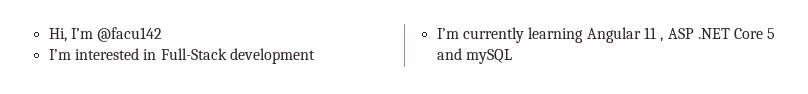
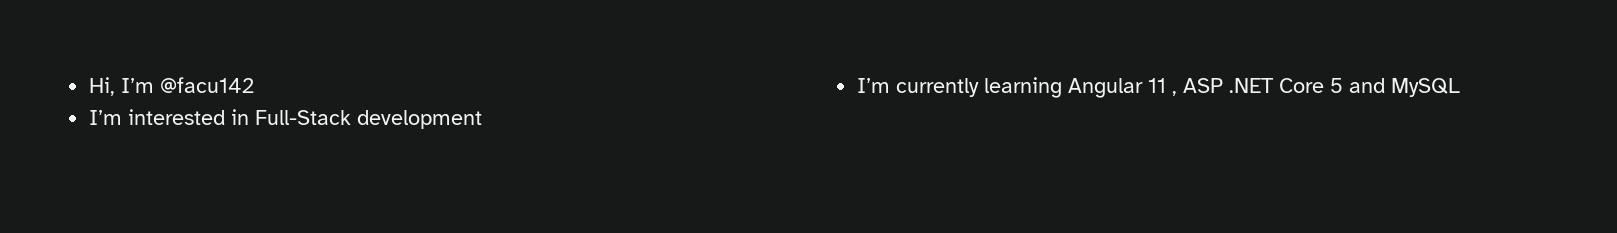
- I’m currently learning Angular 11 , ASP .NET Core 5 and mySQL
+ I’m currently learning Angular 11 , ASP .NET Core 5 and MySQL

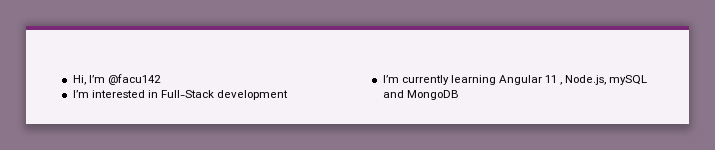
- I’m currently learning Angular 11 , ASP .NET Core 5 and MySQL
+ I’m currently learning Angular 11 , Node.js, mySQL and MongoDB

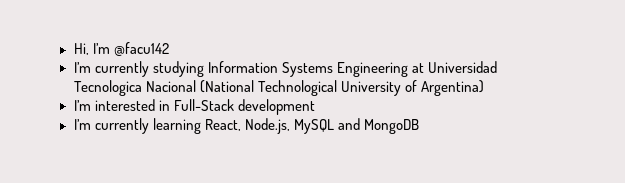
+ I’m currently studying Information Systems Engineering at Universidad Tecnologica Nacional (National Technological University of Argentina)
- I’m currently learning Angular 11 , Node.js, mySQL and MongoDB
+ I’m currently learning React, Node.js, MySQL and MongoDB

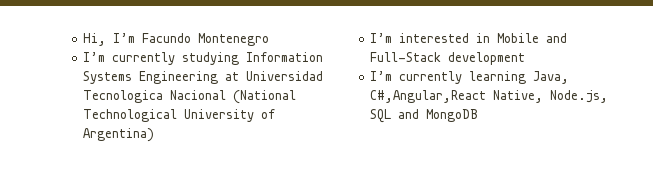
- Hi, I’m @facu142
+ Hi, I’m Facundo Montenegro
- I’m interested in Full-Stack development
+ I’m interested in Mobile and Full-Stack development
- I’m currently learning React, Node.js, MySQL and MongoDB
+ I’m currently learning Java, C#,Angular,React Native, Node.js, SQL and MongoDB

